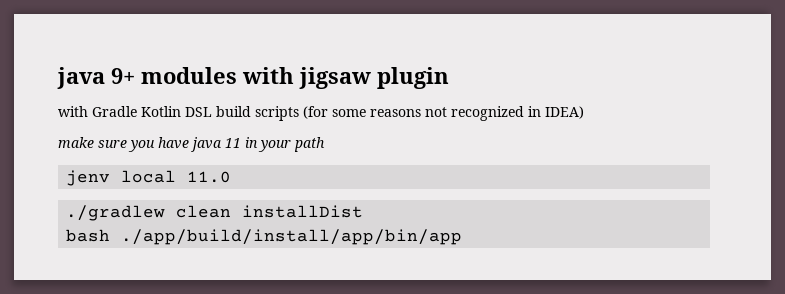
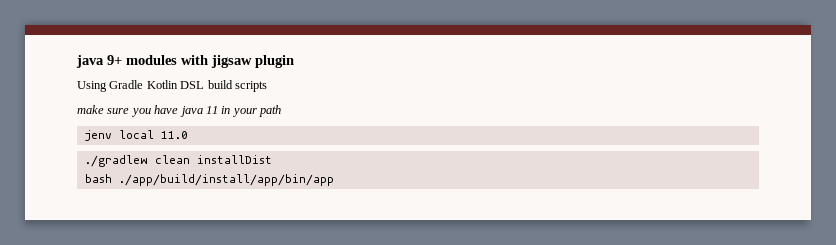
- with Gradle Kotlin DSL build scripts (for some reasons not recognized in IDEA)
+ Using Gradle Kotlin DSL build scripts

